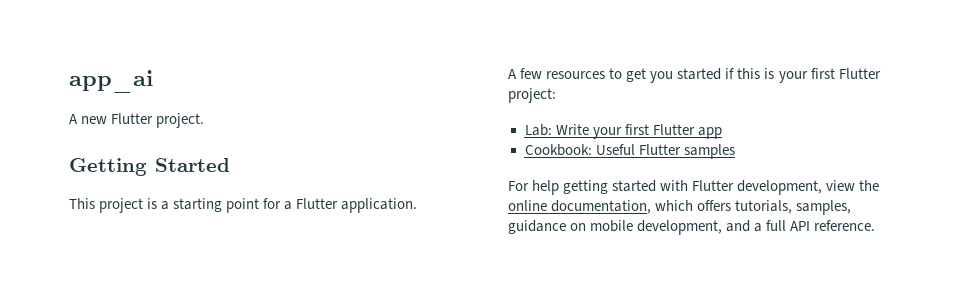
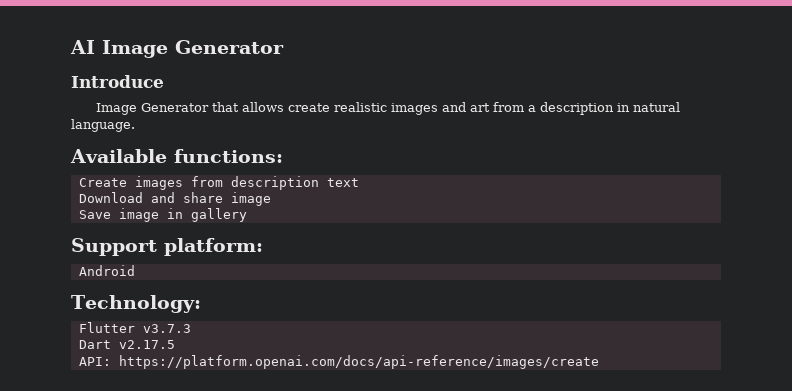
- app_ai
- A new Flutter project.
- Getting Started
- This project is a starting point for a Flutter application.
- A few resources to get you started if this is your first Flutter project:
- Lab: Write your first Flutter app
- Cookbook: Useful Flutter samples
- For help getting started with Flutter development, view the online documentation, which offers tutorials, samples, guidance on mobile development, and a full API reference.
+ AI Image Generator
+ Introduce
+ Image Generator that allows create realistic images and art from a description in natural language.
+ Available functions:
+ Create images from description text
+ Download and share image
+ Save image in gallery
+ Support platform:
+ Android
+ Technology:
+ Flutter v3.7.3
+ Dart v2.17.5
+ API: https://platform.openai.com/docs/api-reference/images/create

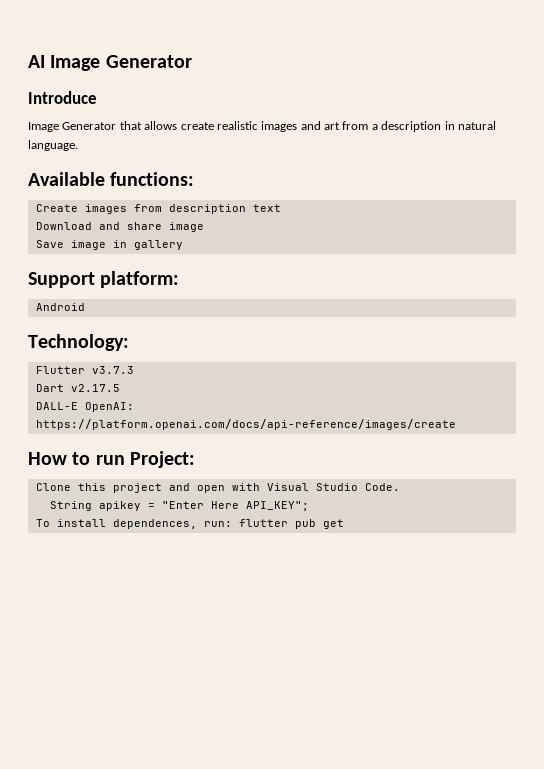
- API: https://platform.openai.com/docs/api-reference/images/create
+ DALL-E OpenAI: https://platform.openai.com/docs/api-reference/images/create
+ How to run Project:
+ Clone this project and open with Visual Studio Code.
+ String apikey = "Enter Here API_KEY";
+ To install dependences, run: flutter pub get

